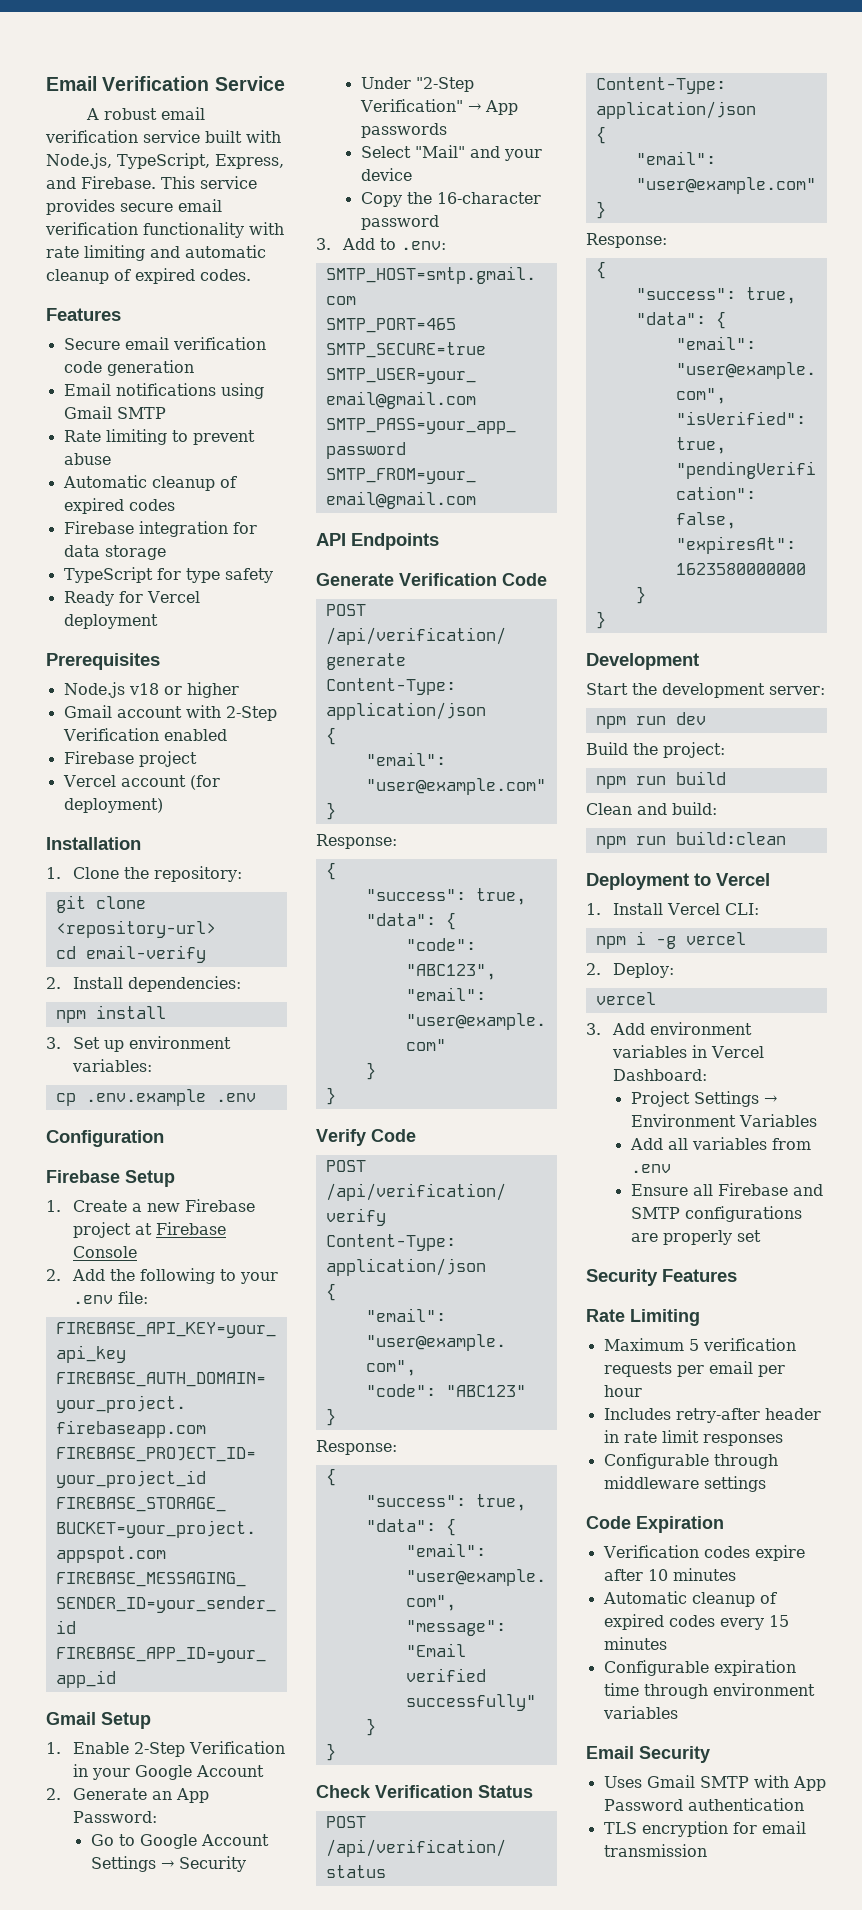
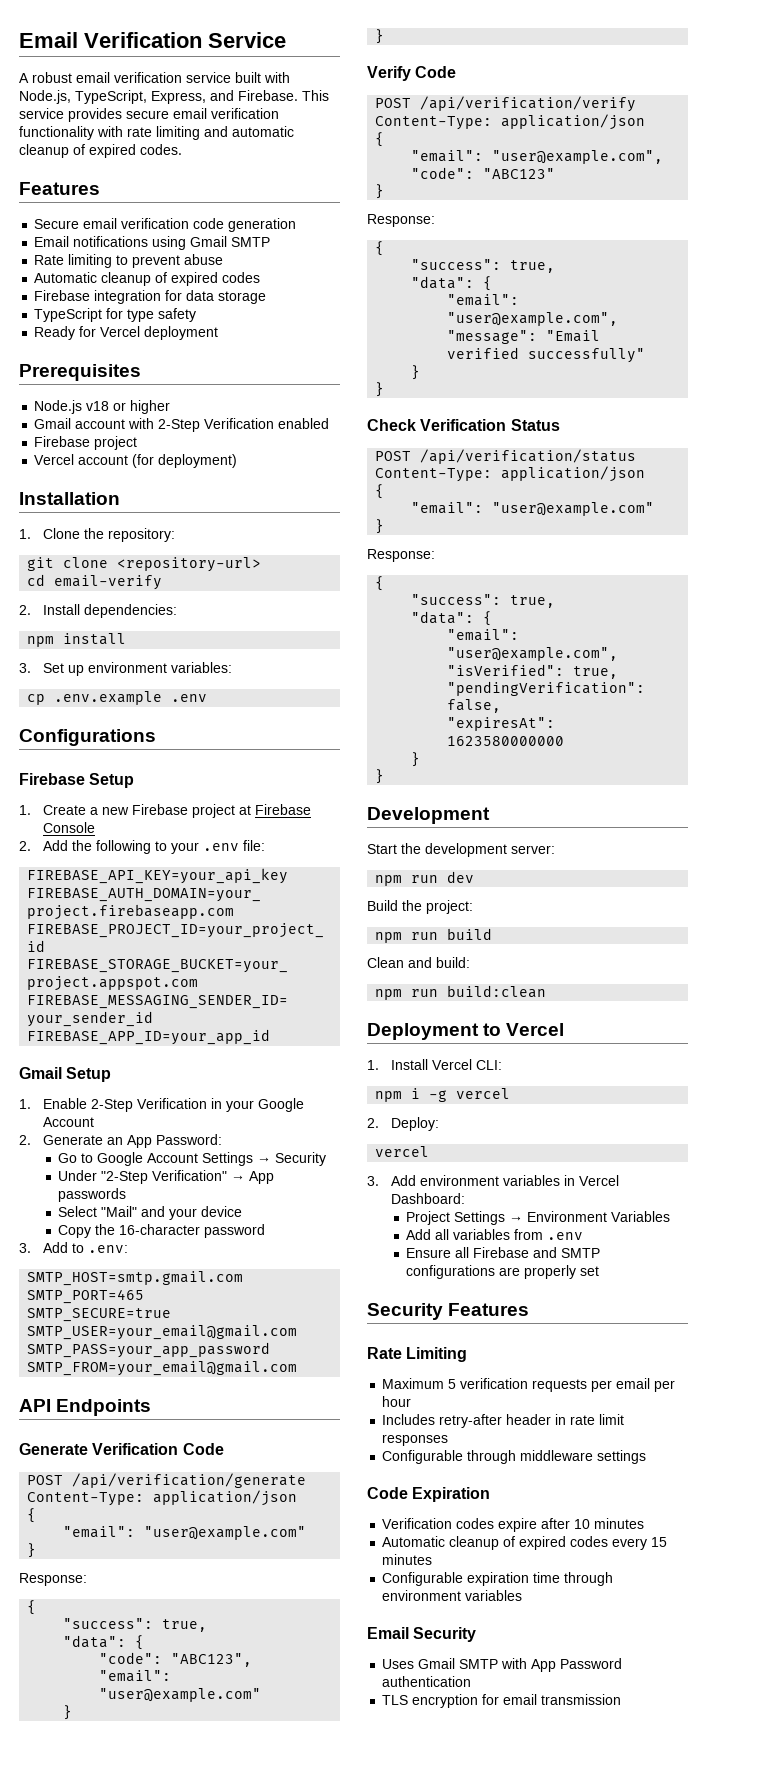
- Configuration
+ Configurations

